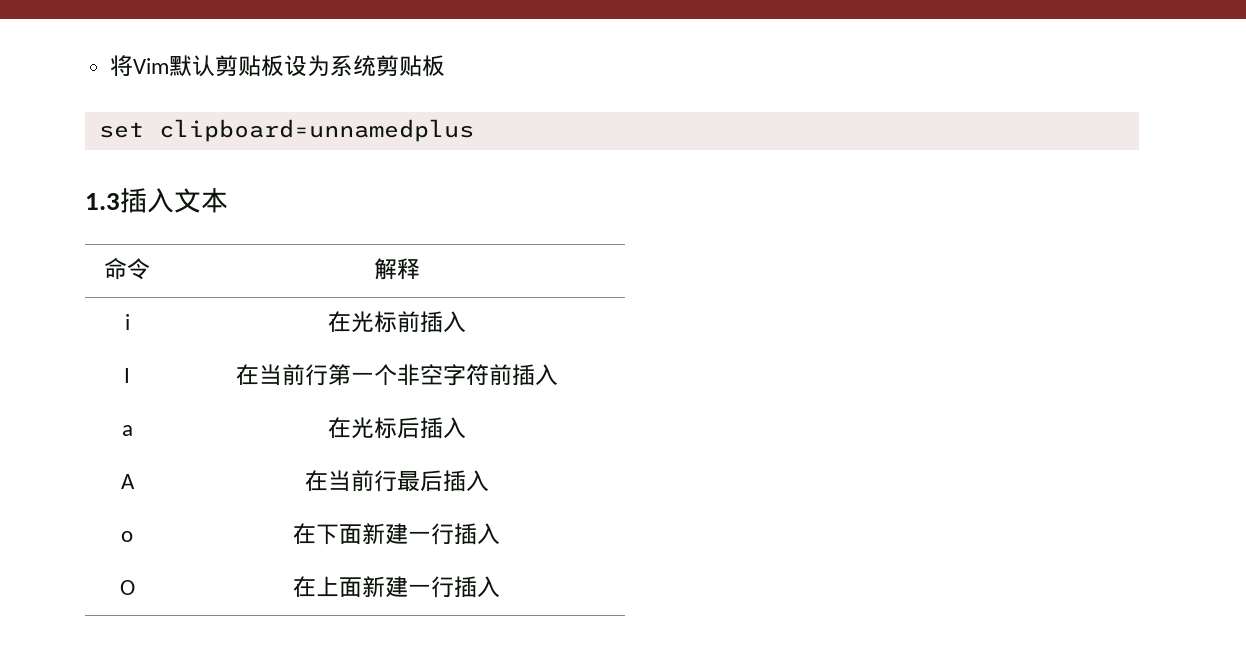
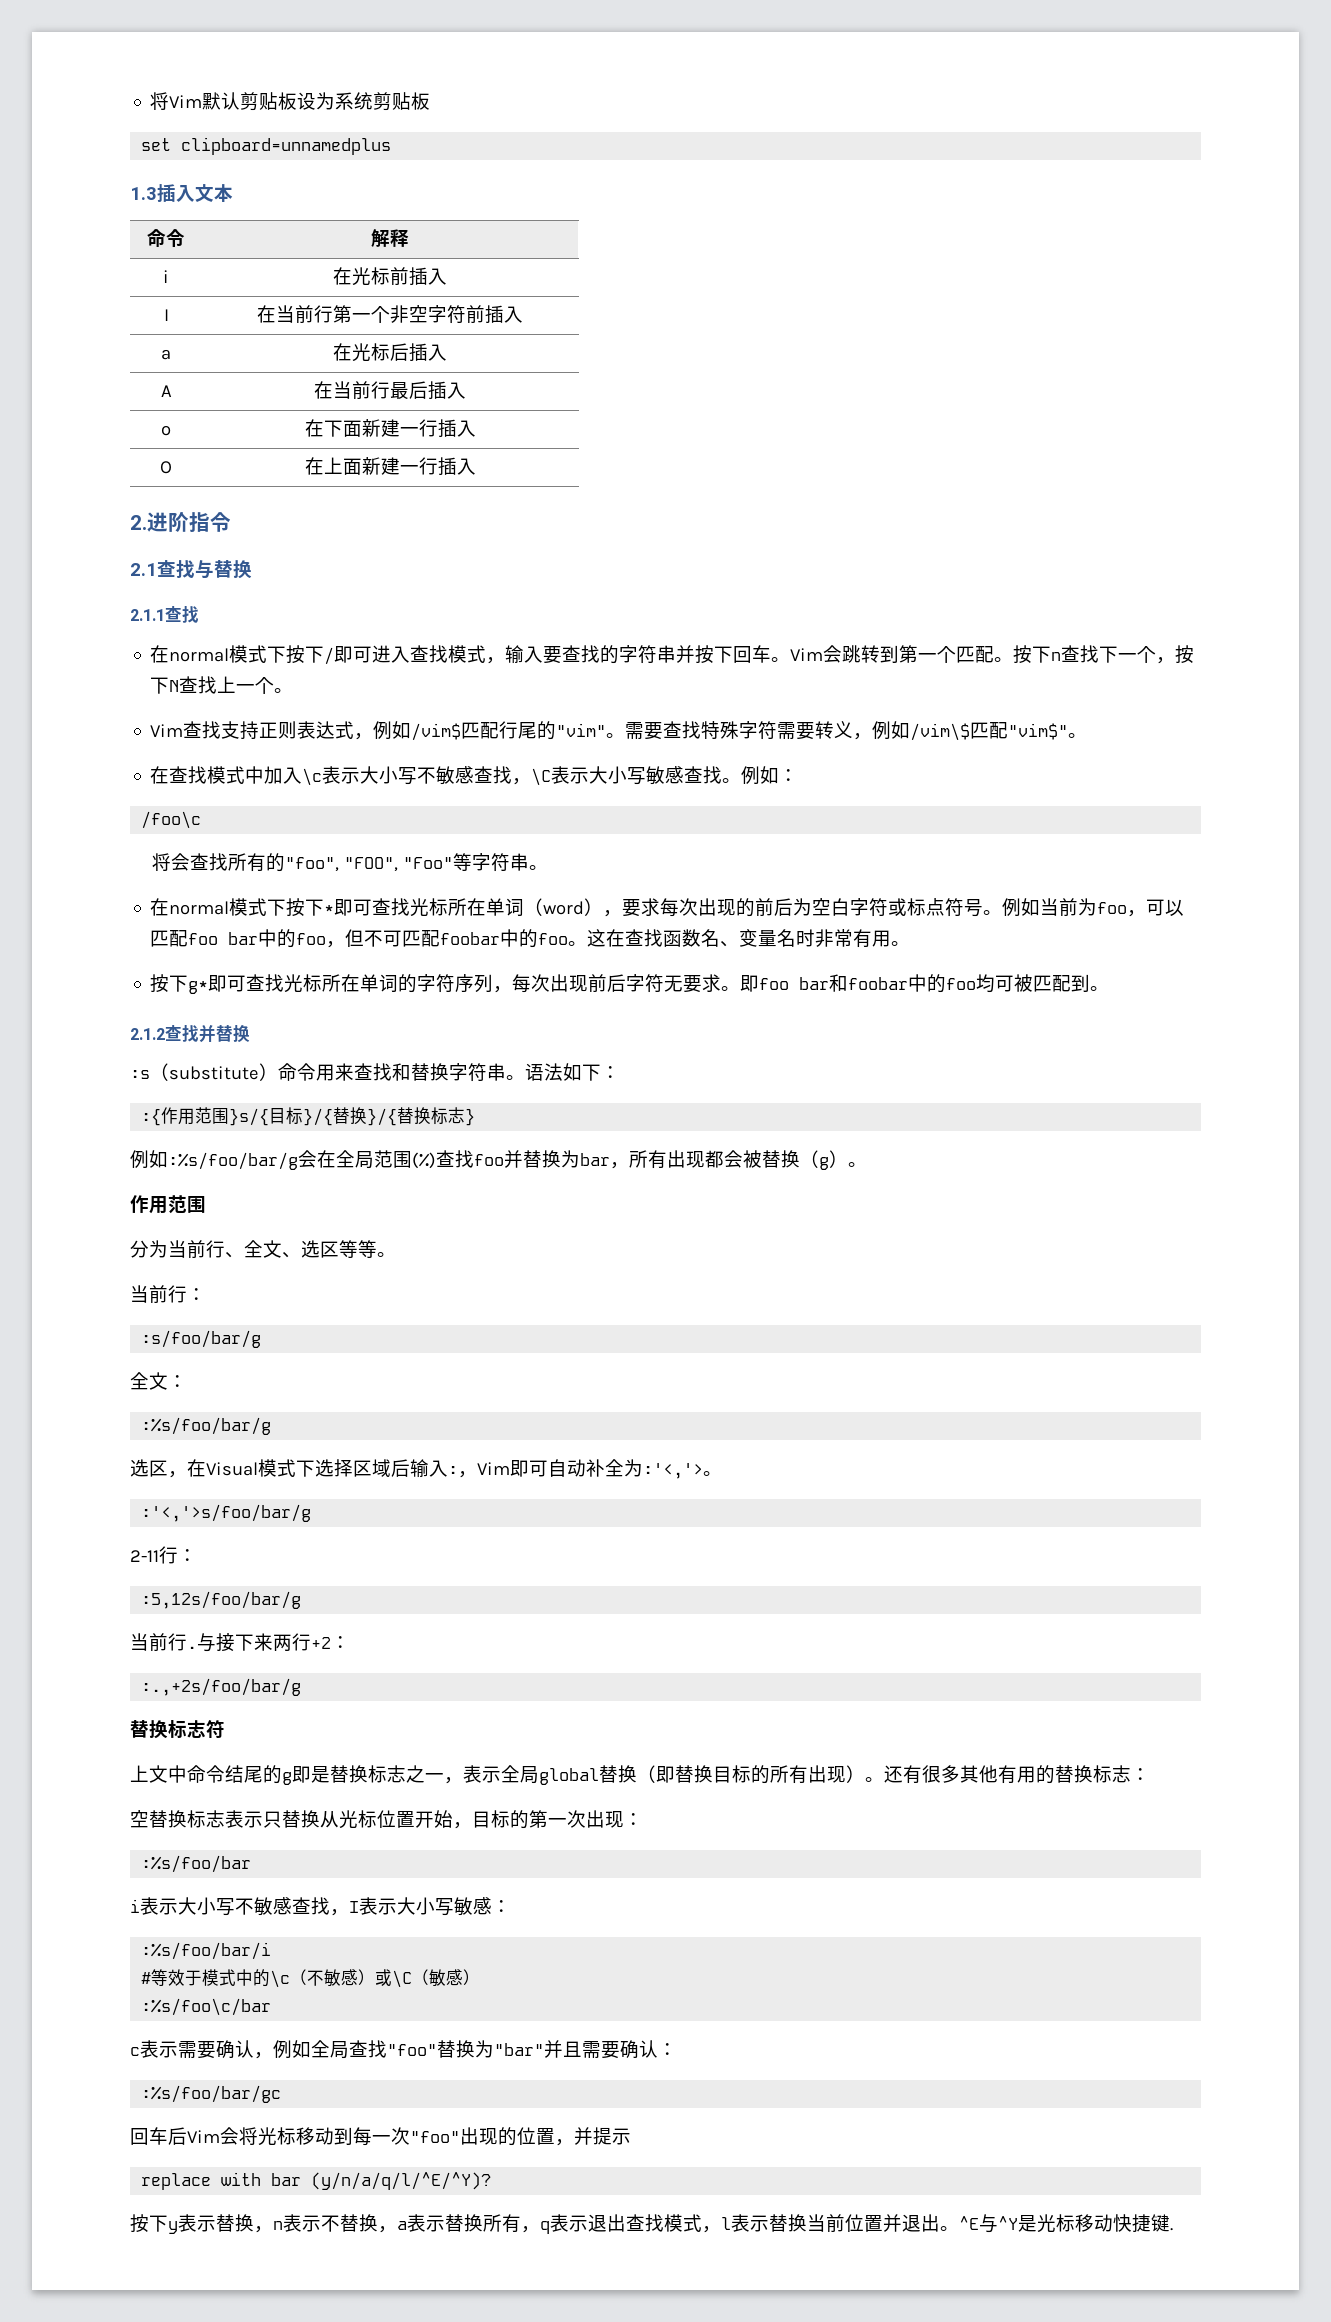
+ 2.进阶指令
+ 2.1查找与替换
+ 2.1.1查找
+ 在normal模式下按下/即可进入查找模式，输入要查找的字符串并按下回车。Vim会跳转到第一个匹配。按下n查找下一个，按下N查找上一个。
+ Vim查找支持正则表达式，例如/vim$匹配行尾的"vim"。需要查找特殊字符需要转义，例如/vim\$匹配"vim$"。
+ 在查找模式中加入\c表示大小写不敏感查找，\C表示大小写敏感查找。例如：
+ /foo\c
+ 将会查找所有的"foo", "FOO", "Foo"等字符串。
+ 在normal模式下按下*即可查找光标所在单词（word），要求每次出现的前后为空白字符或标点符号。例如当前为foo，可以匹配foo bar中的foo，但不可匹配foobar中的foo。这在查找函数名、变量名时非常有用。
+ 按下g*即可查找光标所在单词的字符序列，每次出现前后字符无要求。即foo bar和foobar中的foo均可被匹配到。
+ 2.1.2查找并替换
+ :s（substitute）命令用来查找和替换字符串。语法如下：
+ :{作用范围}s/{目标}/{替换}/{替换标志}
+ 例如:%s/foo/bar/g会在全局范围(%)查找foo并替换为bar，所有出现都会被替换（g）。
+ 作用范围
+ 分为当前行、全文、选区等等。
+ 当前行：
+ :s/foo/bar/g
+ 全文：
+ :%s/foo/bar/g
+ 选区，在Visual模式下选择区域后输入:，Vim即可自动补全为:'<,'>。
+ :'<,'>s/foo/bar/g
+ 2-11行：
+ :5,12s/foo/bar/g
+ 当前行.与接下来两行+2：
+ :.,+2s/foo/bar/g
+ 替换标志符
+ 上文中命令结尾的g即是替换标志之一，表示全局global替换（即替换目标的所有出现）。还有很多其他有用的替换标志：
+ 空替换标志表示只替换从光标位置开始，目标的第一次出现：
+ :%s/foo/bar
+ i表示大小写不敏感查找，I表示大小写敏感：
+ :%s/foo/bar/i
+ #等效于模式中的\c（不敏感）或\C（敏感）
+ :%s/foo\c/bar
+ c表示需要确认，例如全局查找"foo"替换为"bar"并且需要确认：
+ :%s/foo/bar/gc
+ 回车后Vim会将光标移动到每一次"foo"出现的位置，并提示
+ replace with bar (y/n/a/q/l/^E/^Y)?
+ 按下y表示替换，n表示不替换，a表示替换所有，q表示退出查找模式，l表示替换当前位置并退出。^E与^Y是光标移动快捷键.

